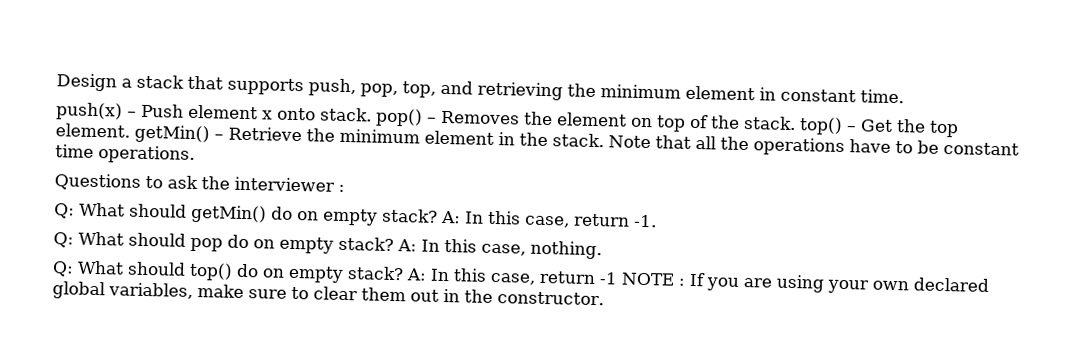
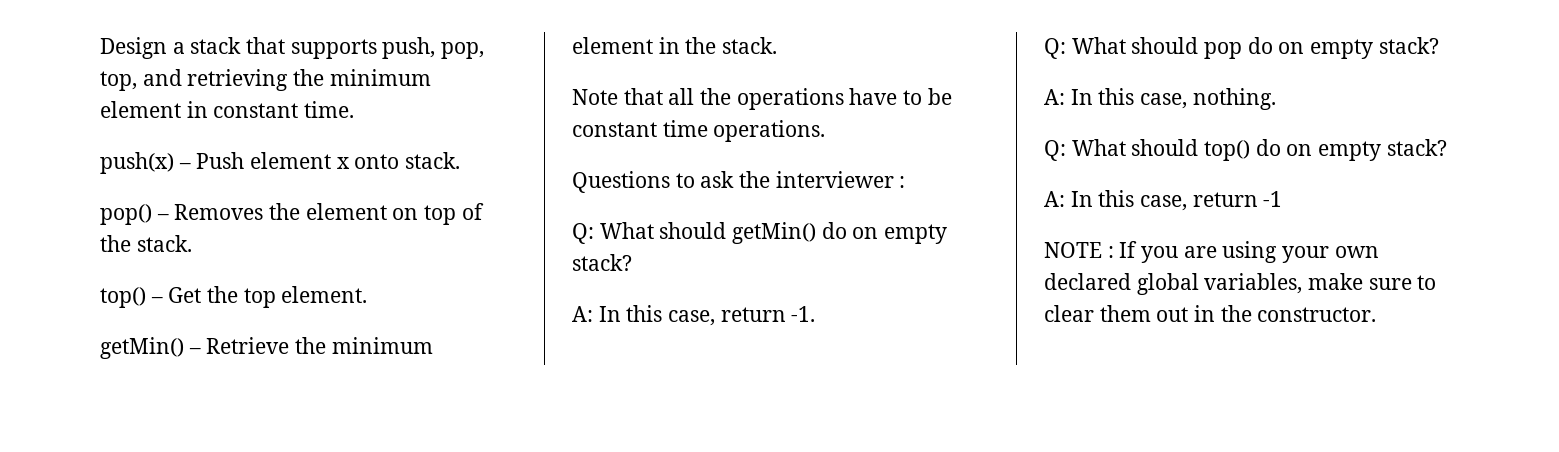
- push(x) – Push element x onto stack. pop() – Removes the element on top of the stack. top() – Get the top element. getMin() – Retrieve the minimum element in the stack. Note that all the operations have to be constant time operations.
+ push(x) – Push element x onto stack.
+ pop() – Removes the element on top of the stack.
+ top() – Get the top element.
+ getMin() – Retrieve the minimum element in the stack.
+ Note that all the operations have to be constant time operations.
- Q: What should getMin() do on empty stack? A: In this case, return -1.
+ Q: What should getMin() do on empty stack?
+ A: In this case, return -1.
- Q: What should pop do on empty stack? A: In this case, nothing.
+ Q: What should pop do on empty stack?
+ A: In this case, nothing.
- Q: What should top() do on empty stack? A: In this case, return -1 NOTE : If you are using your own declared global variables, make sure to clear them out in the constructor.
+ Q: What should top() do on empty stack?
+ A: In this case, return -1
+ NOTE : If you are using your own declared global variables, make sure to clear them out in the constructor.

